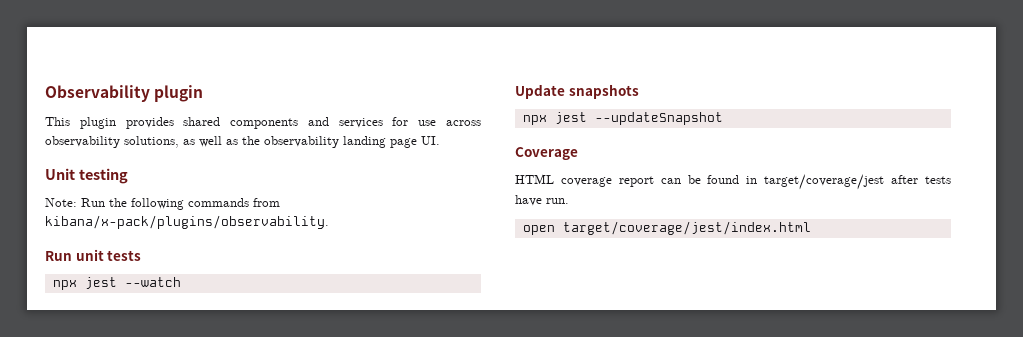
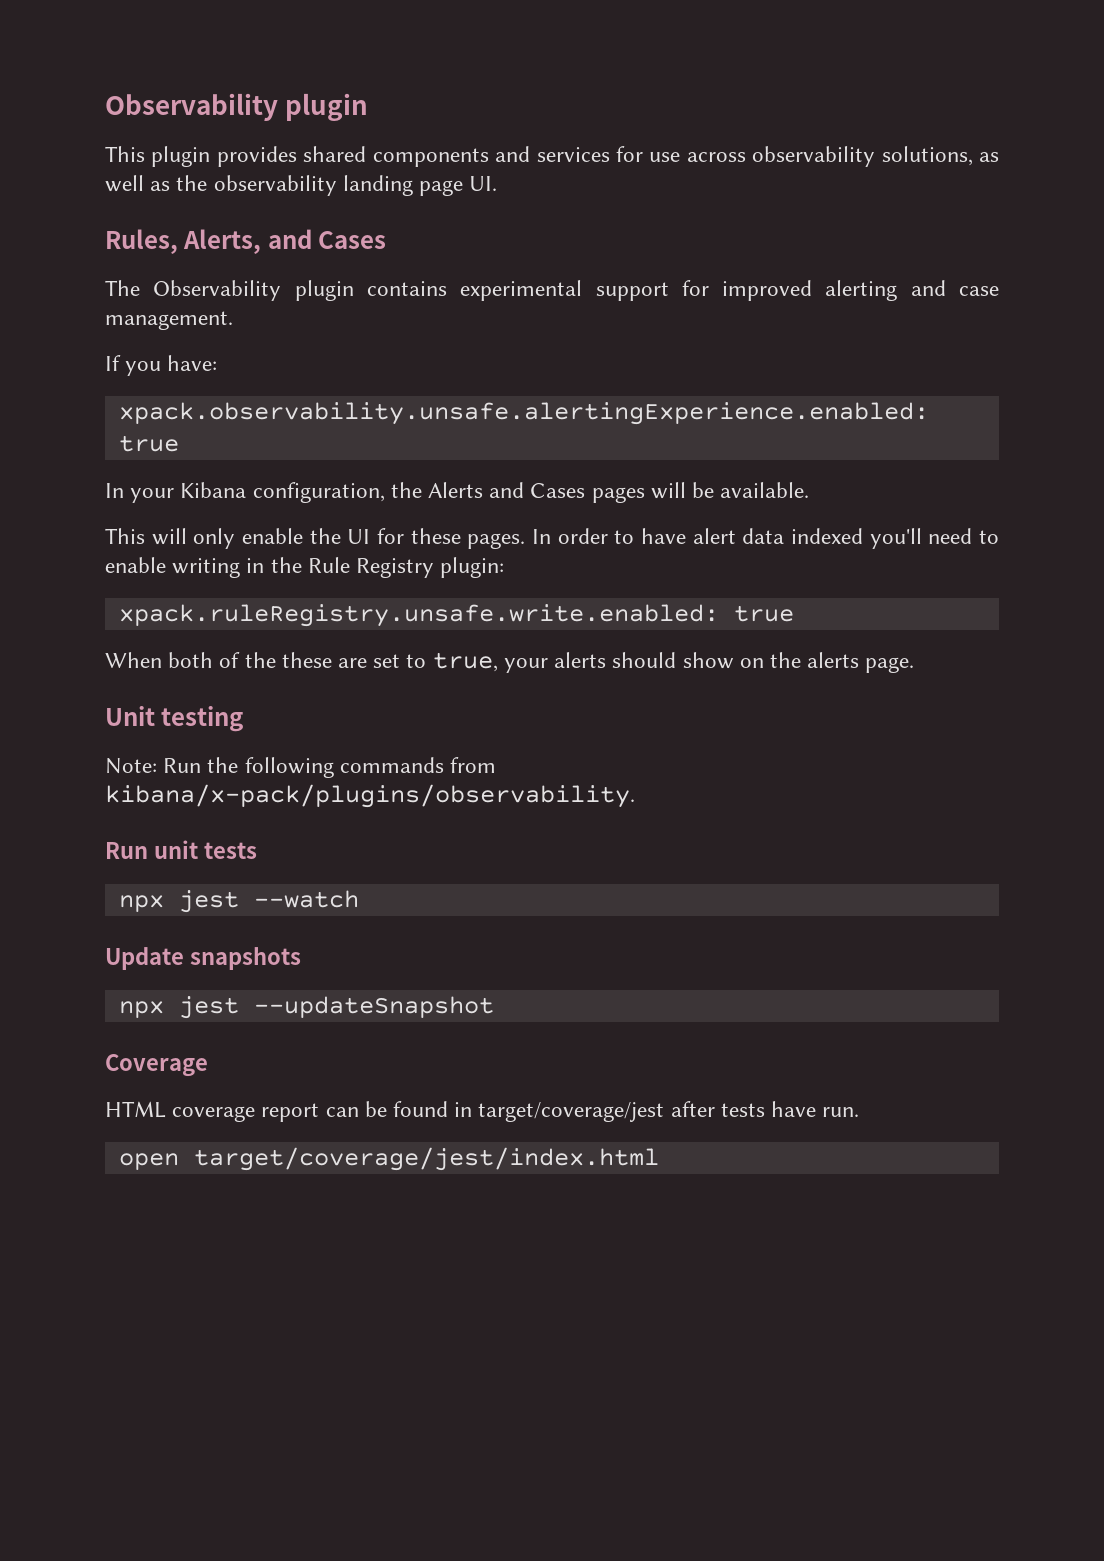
+ Rules, Alerts, and Cases
+ The Observability plugin contains experimental support for improved alerting and case management.
+ If you have:
+ xpack.observability.unsafe.alertingExperience.enabled: true
+ In your Kibana configuration, the Alerts and Cases pages will be available.
+ This will only enable the UI for these pages. In order to have alert data indexed you'll need to enable writing in the Rule Registry plugin:
+ xpack.ruleRegistry.unsafe.write.enabled: true
+ When both of the these are set to true, your alerts should show on the alerts page.

